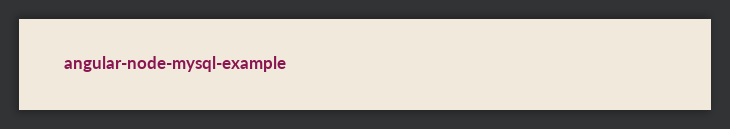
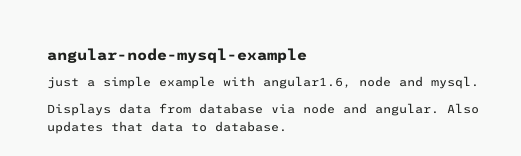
+ just a simple example with angular1.6, node and mysql.
+ Displays data from database via node and angular. Also updates that data to database.

